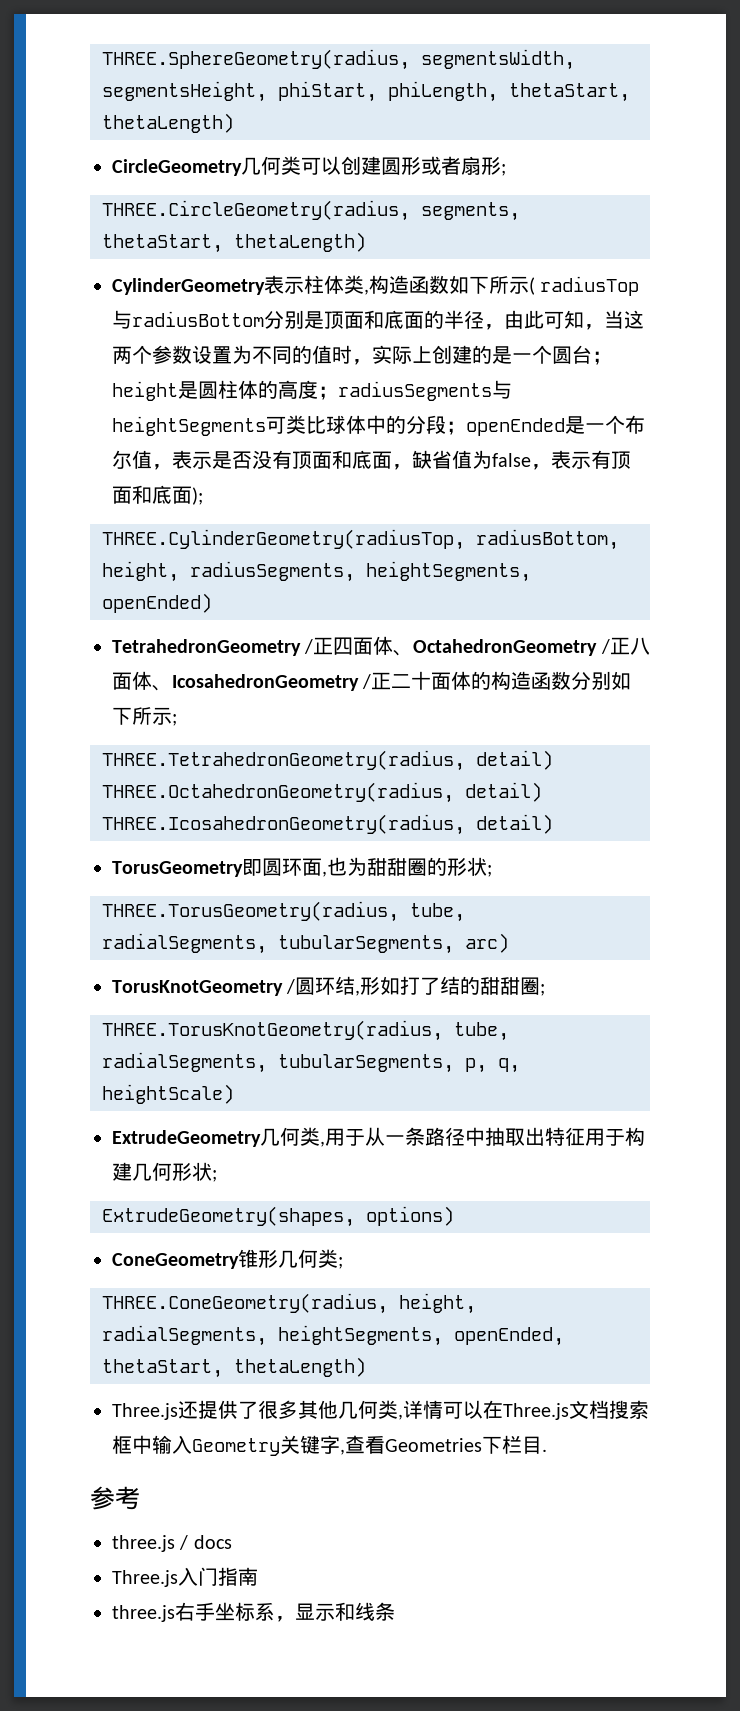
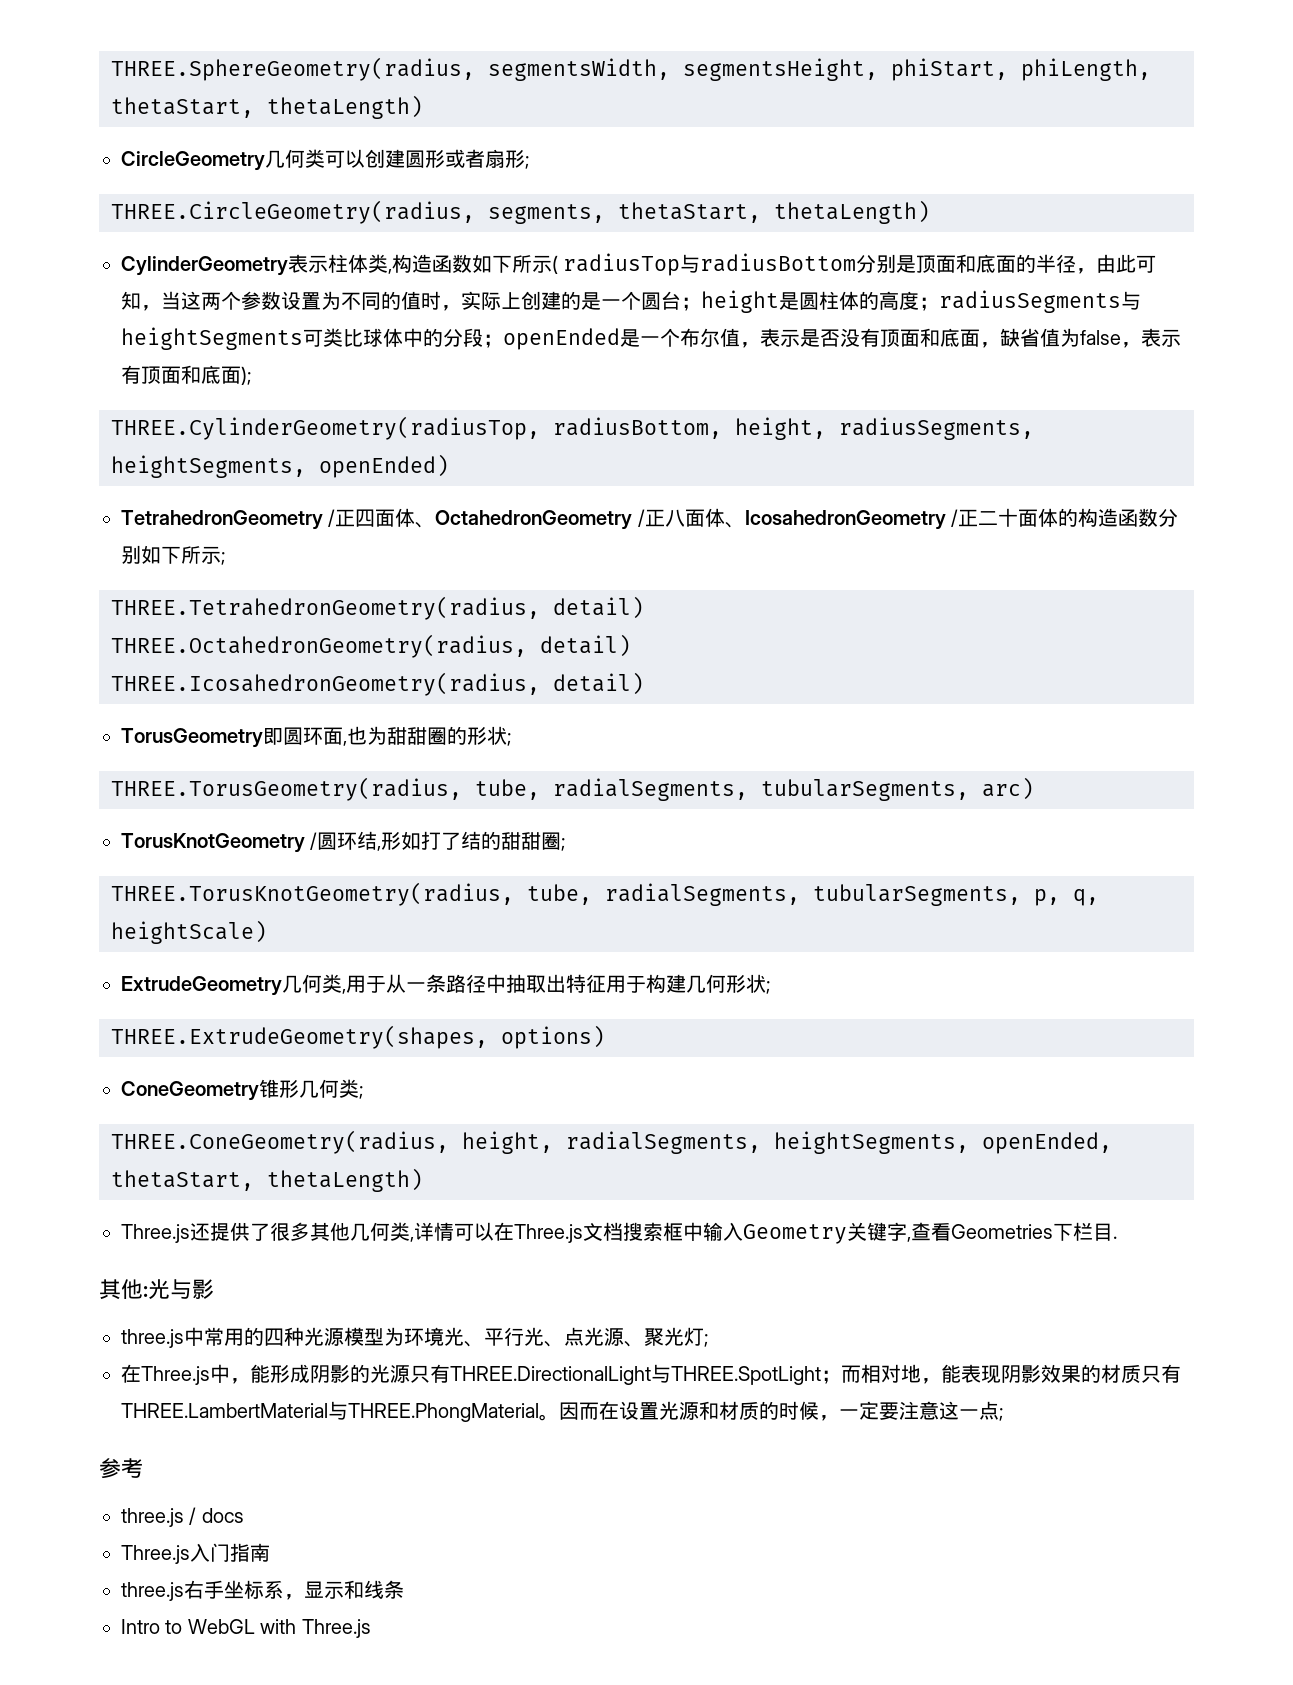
- ExtrudeGeometry(shapes, options)
+ THREE.ExtrudeGeometry(shapes, options)
+ 其他:光与影
+ three.js中常用的四种光源模型为环境光、平行光、点光源、聚光灯;
+ 在Three.js中，能形成阴影的光源只有THREE.DirectionalLight与THREE.SpotLight；而相对地，能表现阴影效果的材质只有THREE.LambertMaterial与THREE.PhongMaterial。因而在设置光源和材质的时候，一定要注意这一点;
+ Intro to WebGL with Three.js

